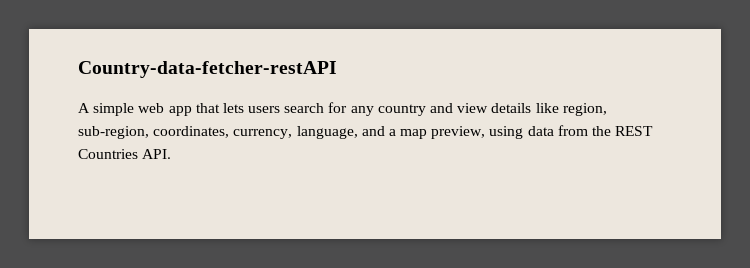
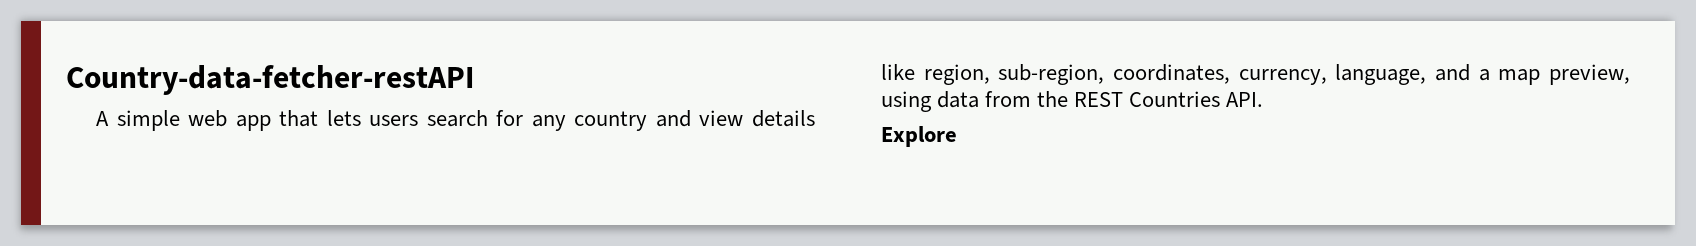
+ Explore

